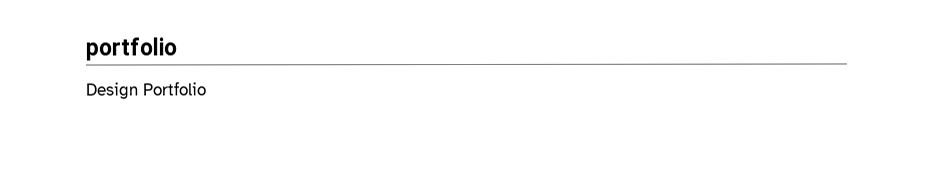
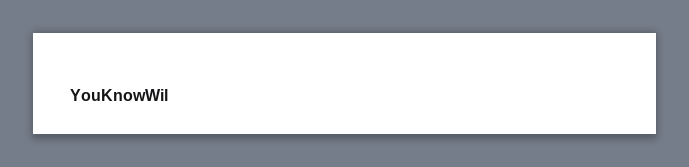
- portfolio
- Design Portfolio
+ YouKnowWil

